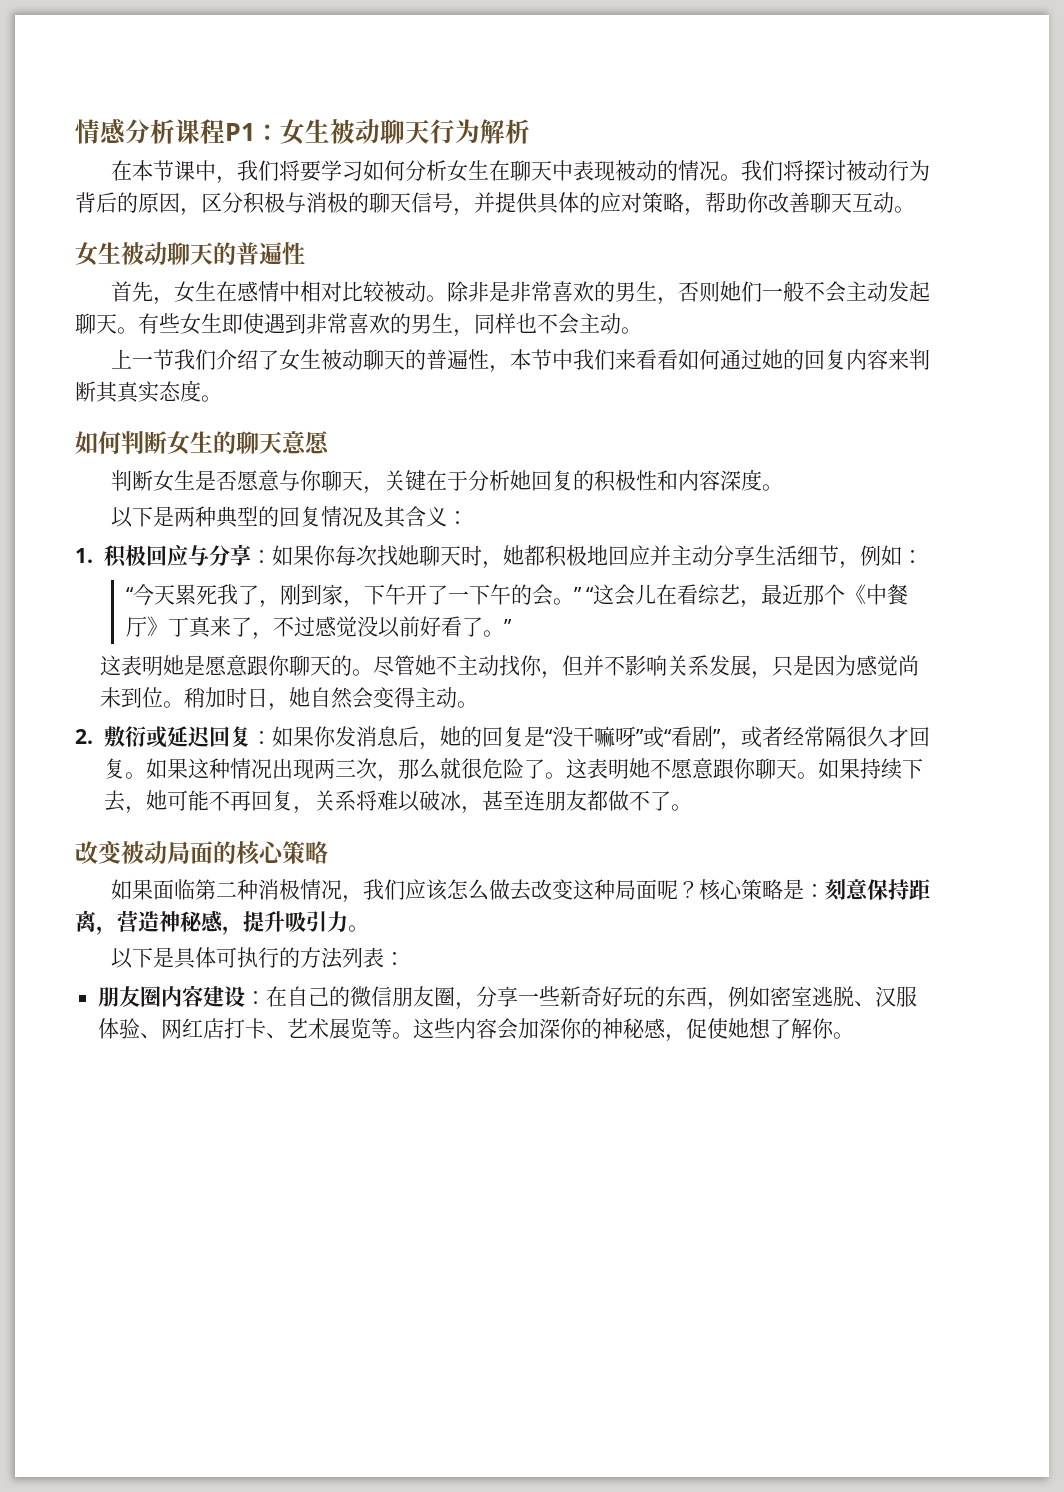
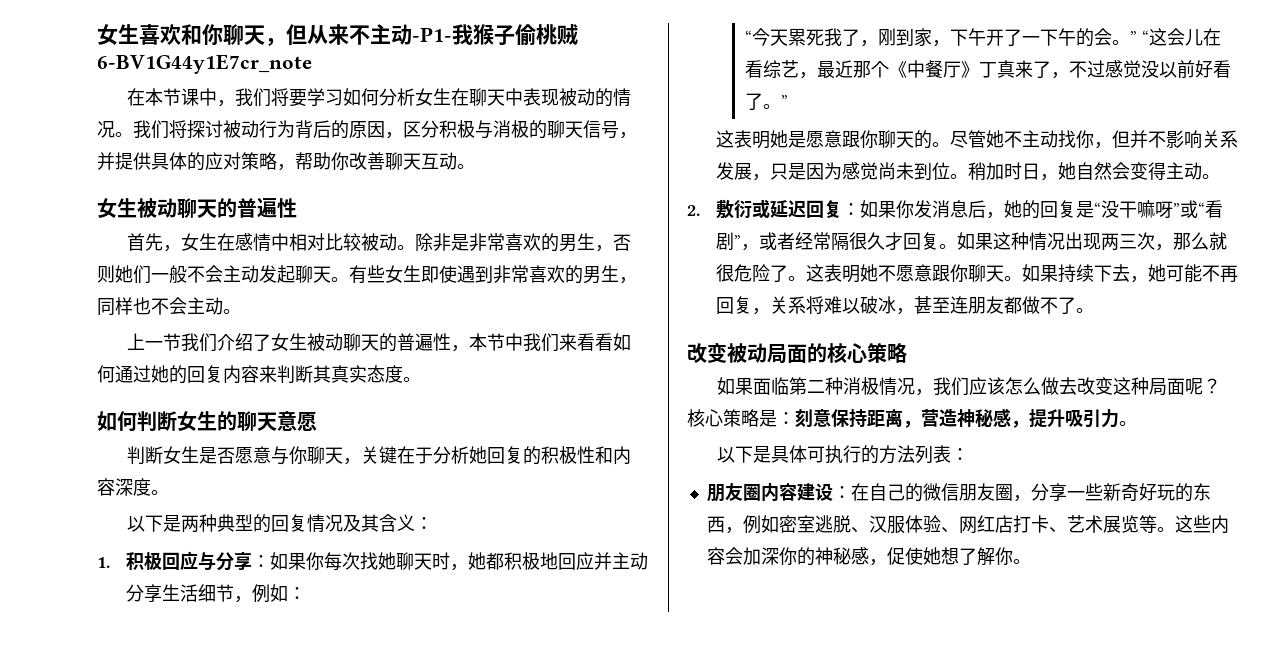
- 情感分析课程P1：女生被动聊天行为解析
+ 女生喜欢和你聊天，但从来不主动-P1-我猴子偷桃贼6-BV1G44y1E7cr_note

